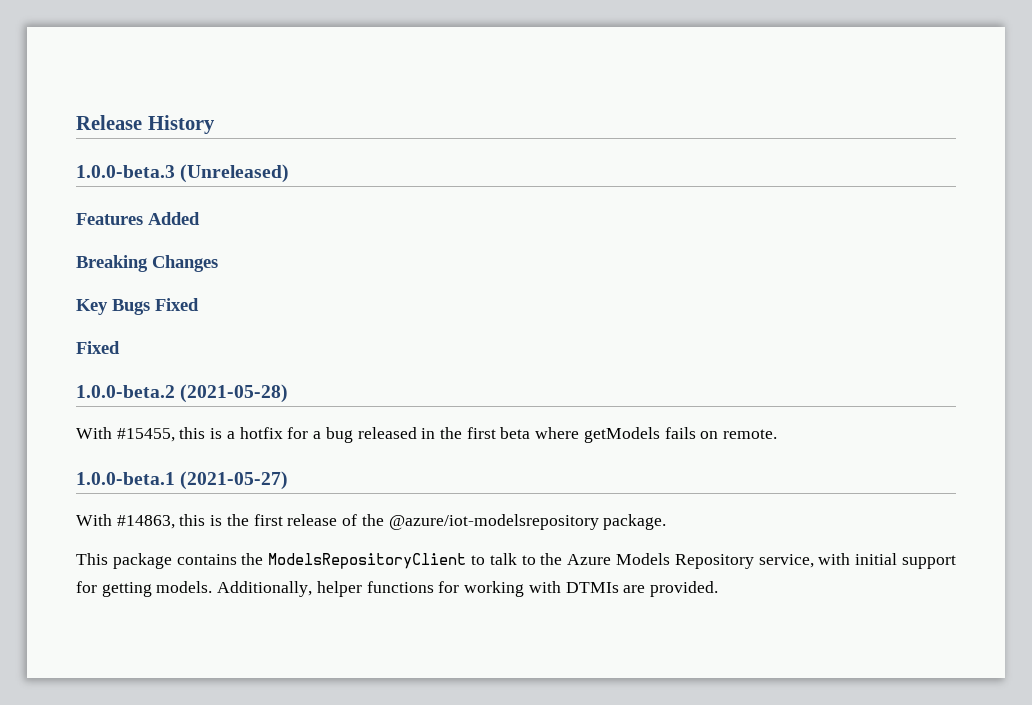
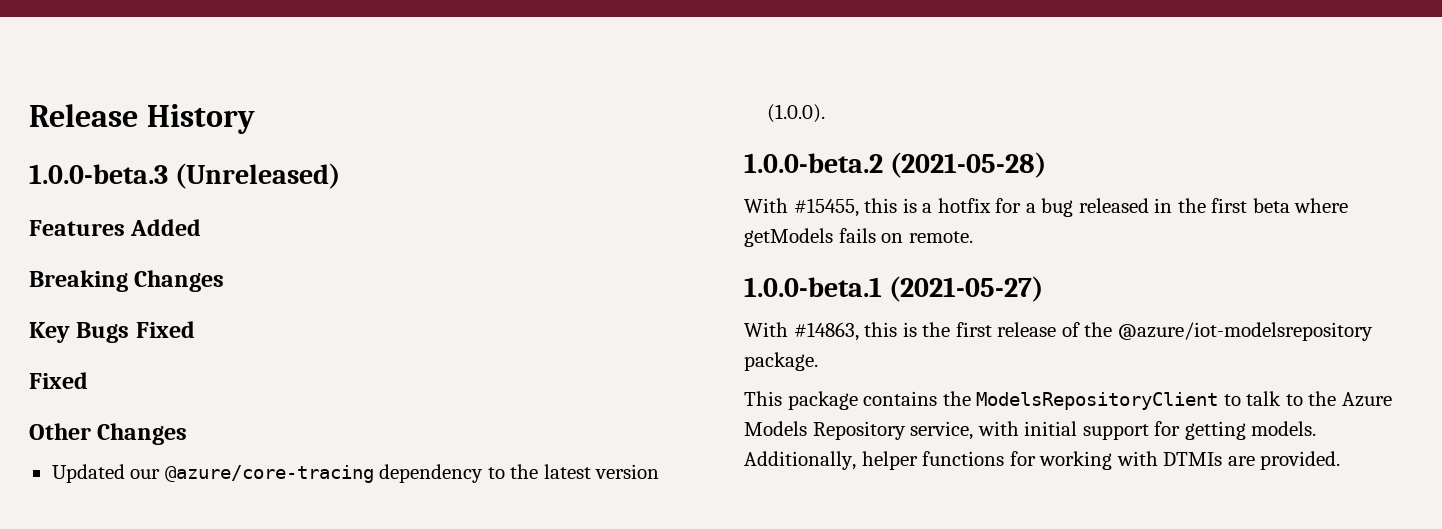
+ Other Changes
+ Updated our @azure/core-tracing dependency to the latest version (1.0.0).

